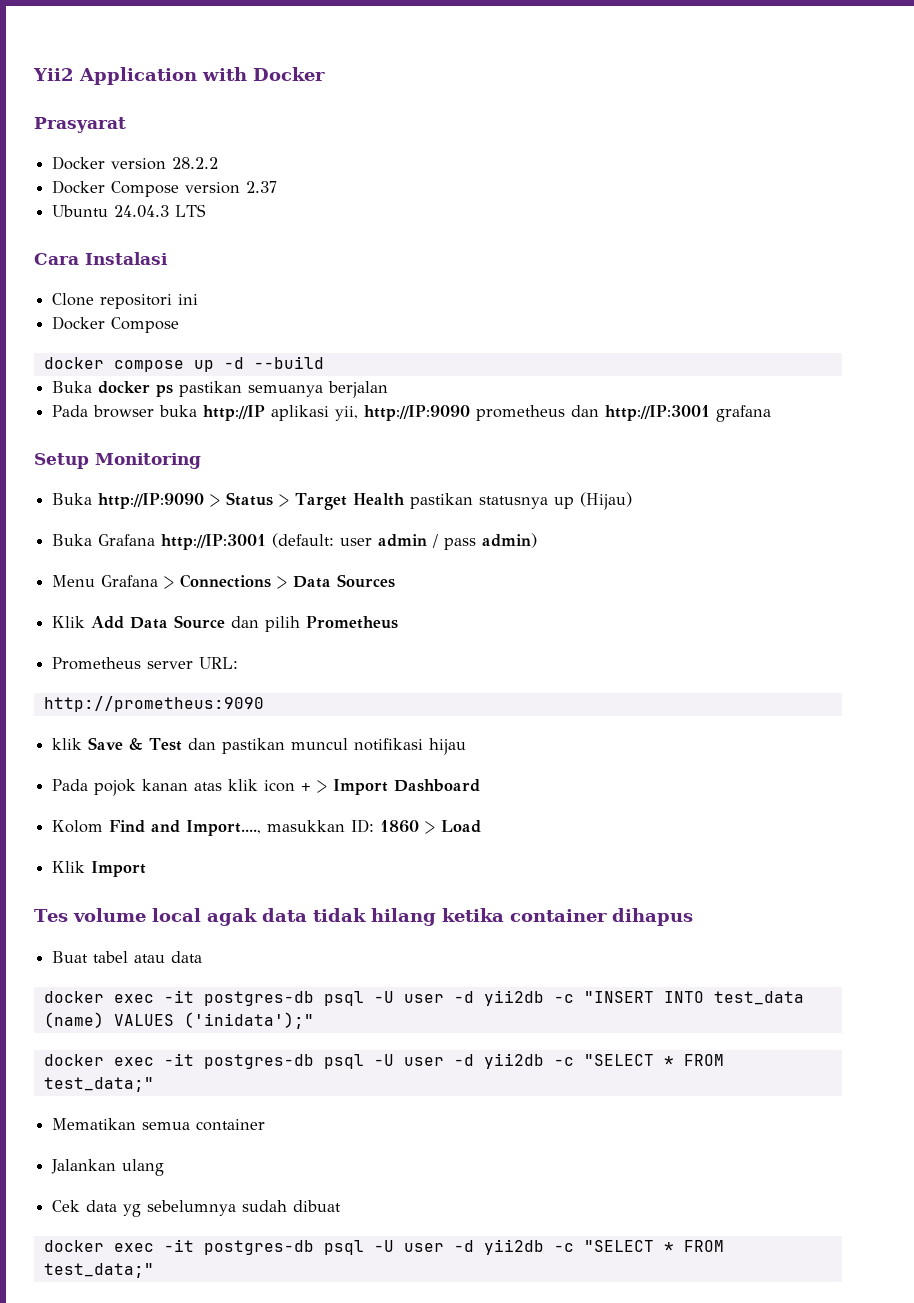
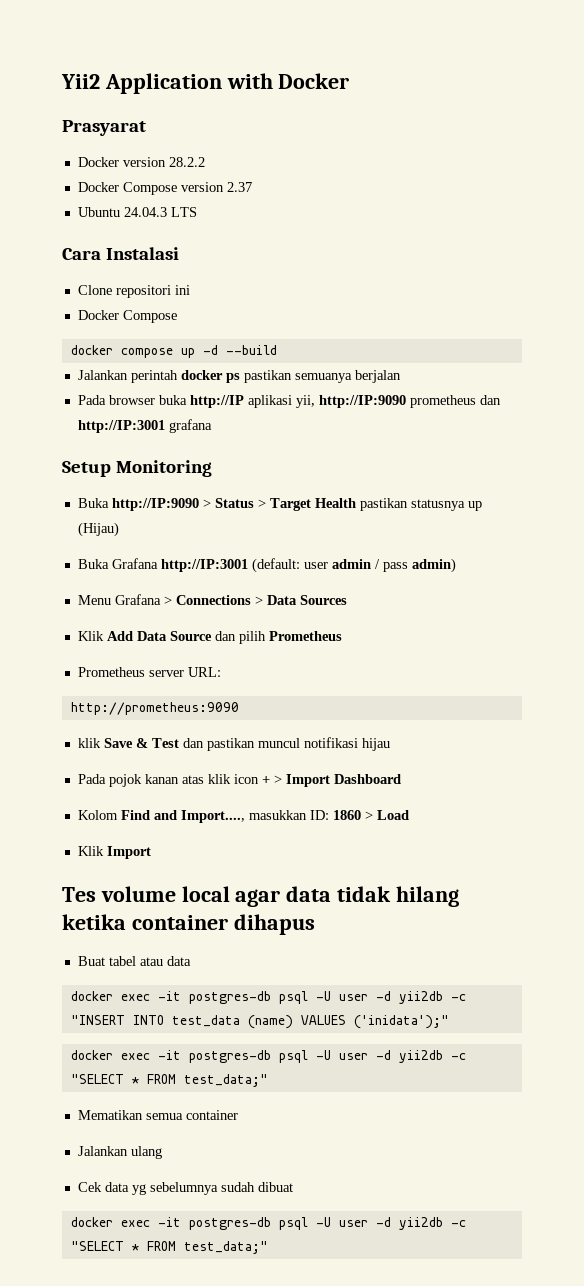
- Buka docker ps pastikan semuanya berjalan
+ Jalankan perintah docker ps pastikan semuanya berjalan
- Tes volume local agak data tidak hilang ketika container dihapus
+ Tes volume local agar data tidak hilang ketika container dihapus

